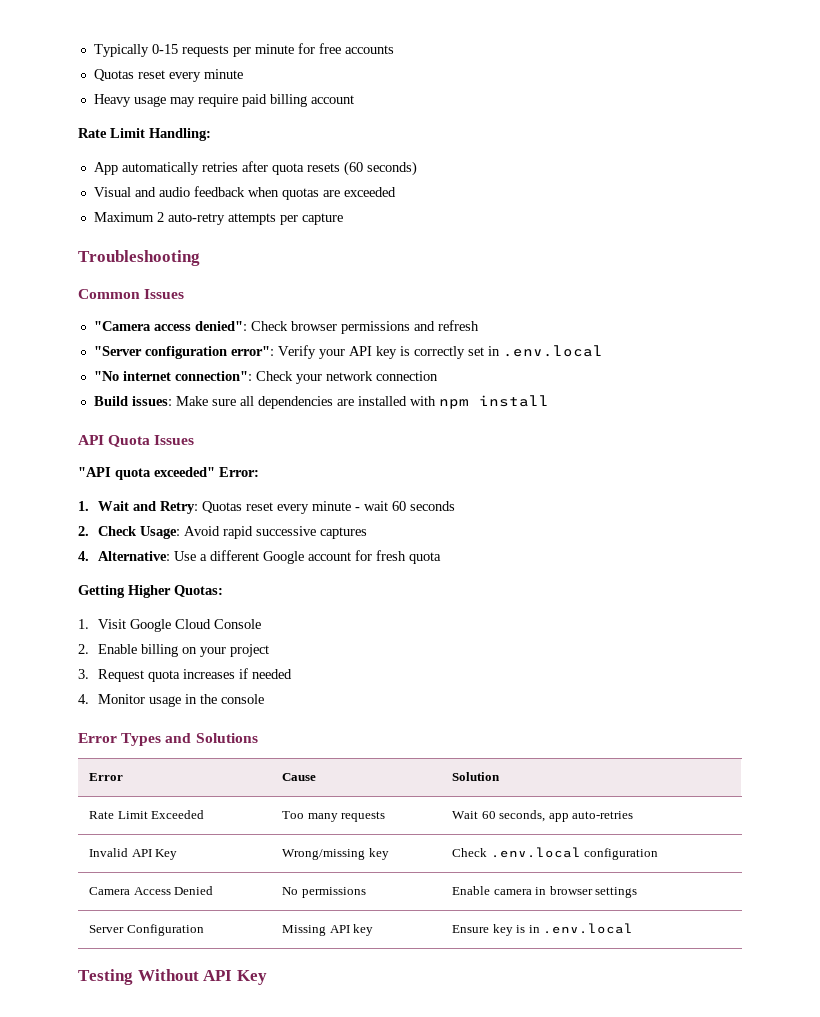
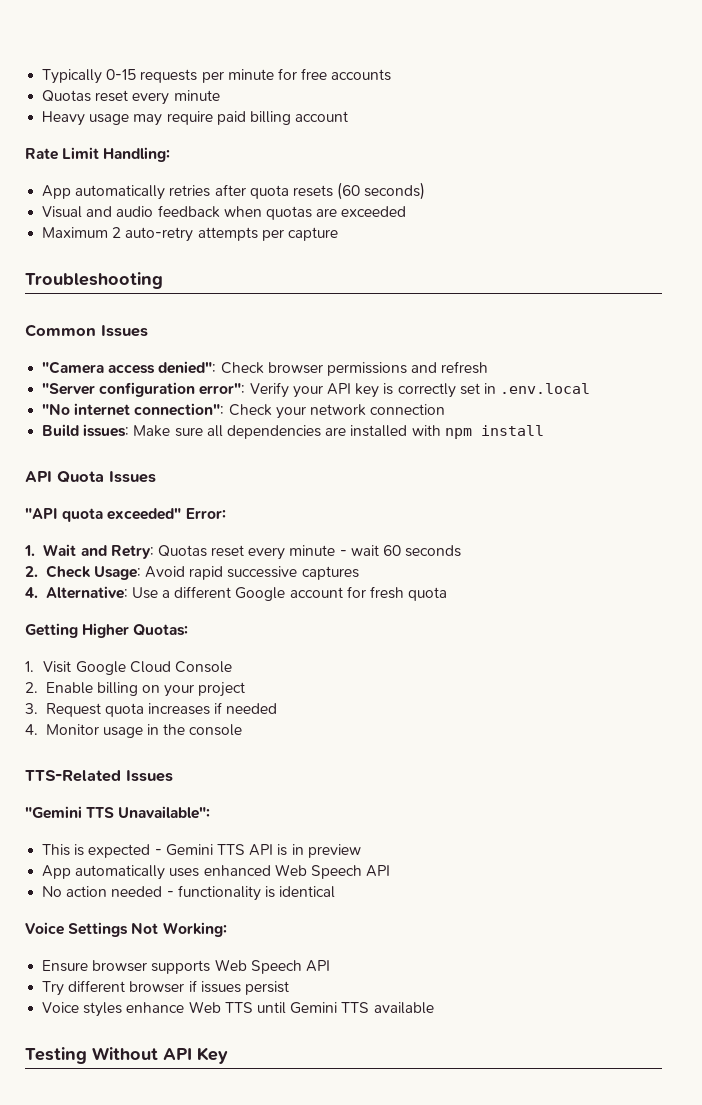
- Error Types and Solutions
- Error | Cause | Solution
- Rate Limit Exceeded | Too many requests | Wait 60 seconds, app auto-retries
- Invalid API Key | Wrong/missing key | Check .env.local configuration
- Camera Access Denied | No permissions | Enable camera in browser settings
- Server Configuration | Missing API key | Ensure key is in .env.local
+ TTS-Related Issues
+ "Gemini TTS Unavailable":
+ This is expected - Gemini TTS API is in preview
+ App automatically uses enhanced Web Speech API
+ No action needed - functionality is identical
+ Voice Settings Not Working:
+ Ensure browser supports Web Speech API
+ Try different browser if issues persist
+ Voice styles enhance Web TTS until Gemini TTS available

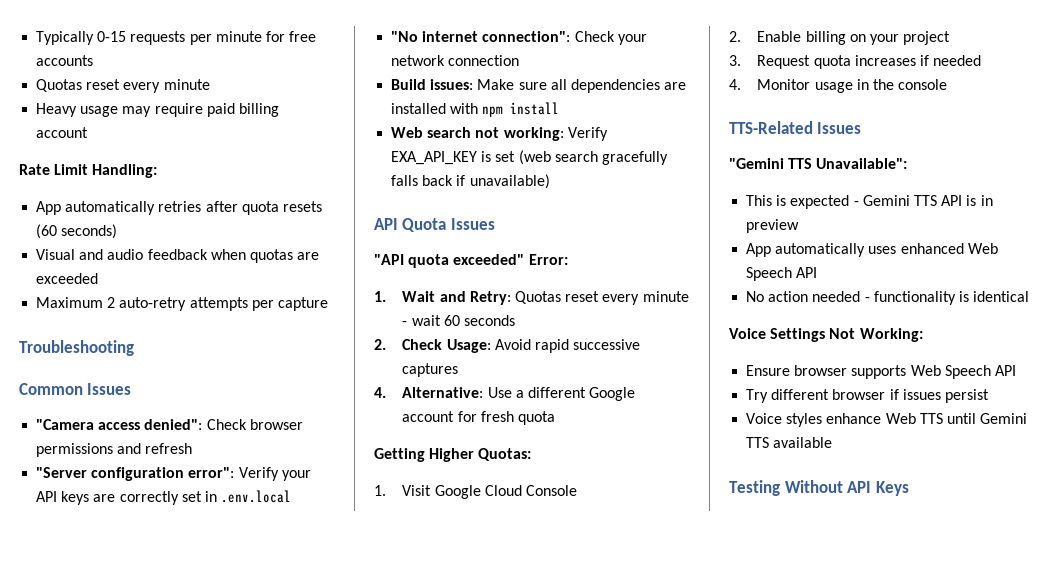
- "Server configuration error": Verify your API key is correctly set in .env.local
+ "Server configuration error": Verify your API keys are correctly set in .env.local
+ Web search not working: Verify EXA_API_KEY is set (web search gracefully falls back if unavailable)
- Testing Without API Key
+ Testing Without API Keys

